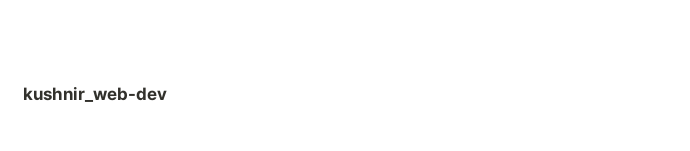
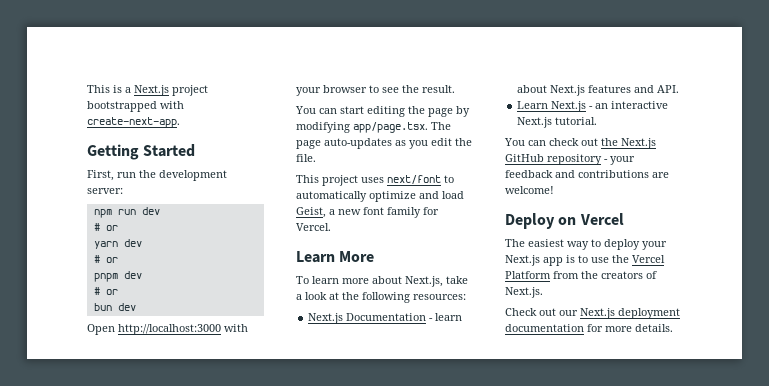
- kushnir_web-dev
+ This is a Next.js project bootstrapped with create-next-app.
+ Getting Started
+ First, run the development server:
+ npm run dev
+ # or
+ yarn dev
+ # or
+ pnpm dev
+ # or
+ bun dev
+ Open http://localhost:3000 with your browser to see the result.
+ You can start editing the page by modifying app/page.tsx. The page auto-updates as you edit the file.
+ This project uses next/font to automatically optimize and load Geist, a new font family for Vercel.
+ Learn More
+ To learn more about Next.js, take a look at the following resources:
+ Next.js Documentation - learn about Next.js features and API.
+ Learn Next.js - an interactive Next.js tutorial.
+ You can check out the Next.js GitHub repository - your feedback and contributions are welcome!
+ Deploy on Vercel
+ The easiest way to deploy your Next.js app is to use the Vercel Platform from the creators of Next.js.
+ Check out our Next.js deployment documentation for more details.

